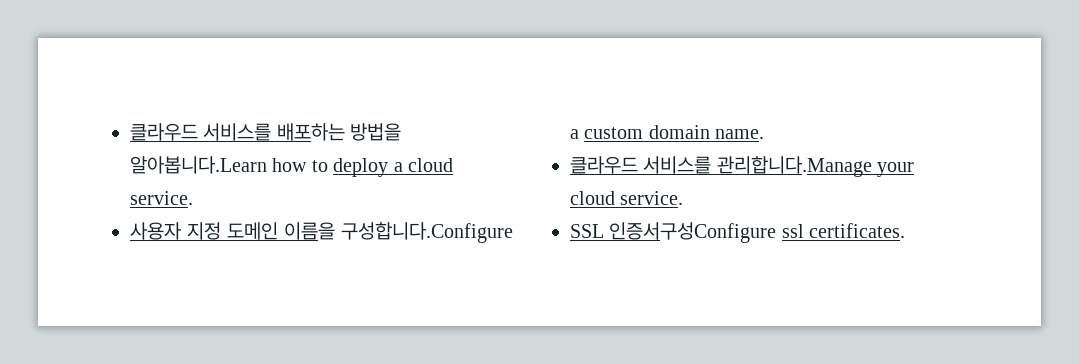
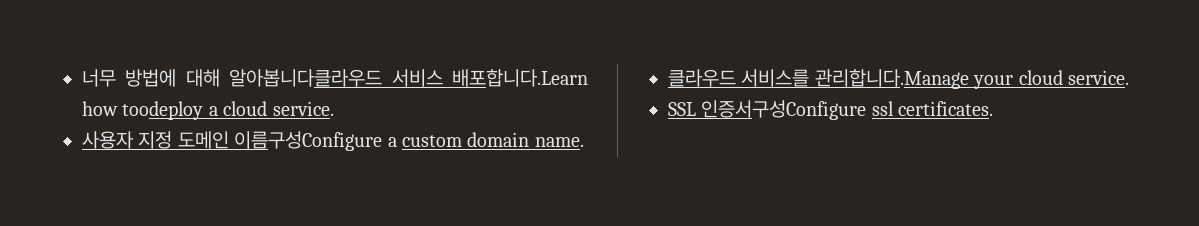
- 클라우드 서비스를 배포하는 방법을 알아봅니다.Learn how to deploy a cloud service.
+ 너무 방법에 대해 알아봅니다클라우드 서비스 배포합니다.Learn how toodeploy a cloud service.
- 사용자 지정 도메인 이름을 구성합니다.Configure a custom domain name.
+ 사용자 지정 도메인 이름구성Configure a custom domain name.

